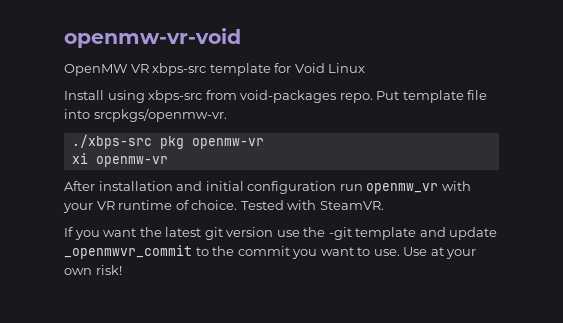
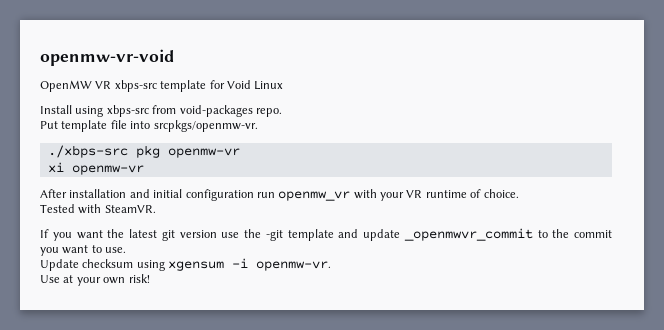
- Install using xbps-src from void-packages repo. Put template file into srcpkgs/openmw-vr.
+ Install using xbps-src from void-packages repo.
+ Put template file into srcpkgs/openmw-vr.
- After installation and initial configuration run openmw_vr with your VR runtime of choice. Tested with SteamVR.
+ After installation and initial configuration run openmw_vr with your VR runtime of choice.
+ Tested with SteamVR.
- If you want the latest git version use the -git template and update _openmwvr_commit to the commit you want to use. Use at your own risk!
+ If you want the latest git version use the -git template and update _openmwvr_commit to the commit you want to use.
+ Update checksum using xgensum -i openmw-vr.
+ Use at your own risk!

